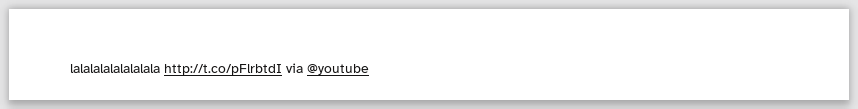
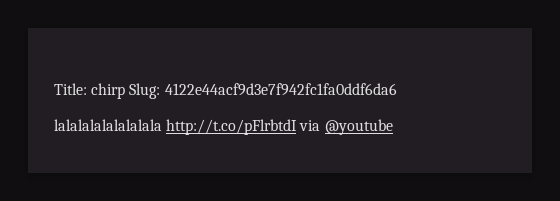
+ Title: chirp Slug: 4122e44acf9d3e7f942fc1fa0ddf6da6

